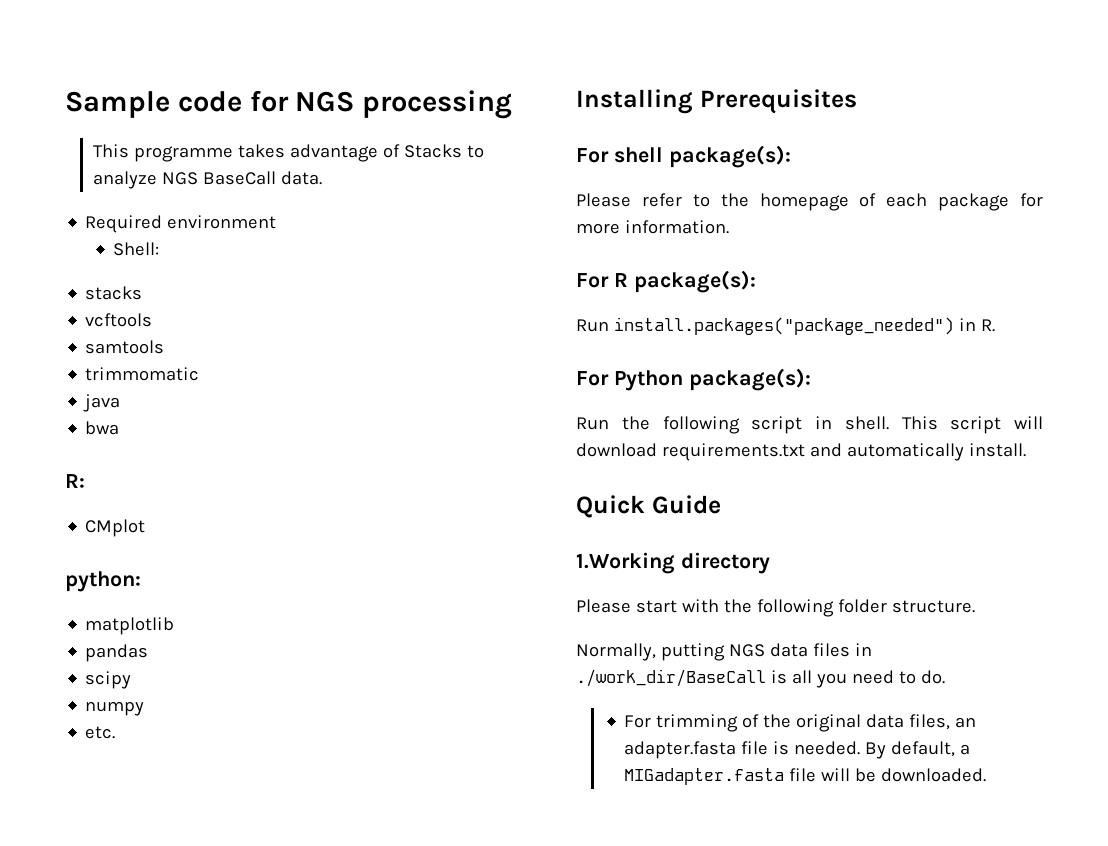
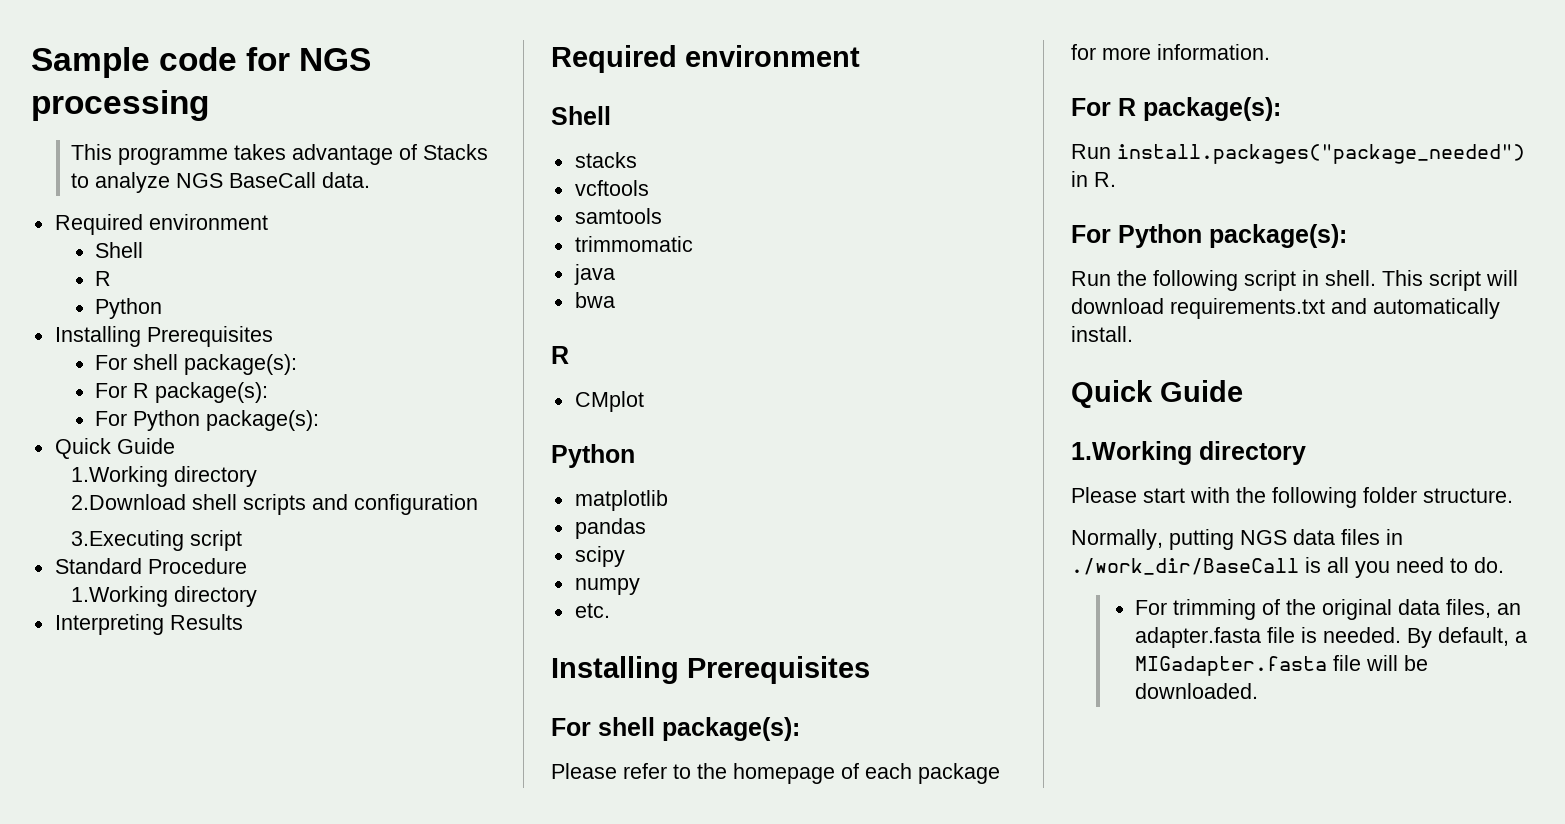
  This programme takes advantage of Stacks to analyze NGS BaseCall data.
  Required environment
- Shell:
+ Shell
+ R
+ Python
+ Installing Prerequisites
+ For shell package(s):
+ For R package(s):
+ For Python package(s):
+ Quick Guide
+ 1.Working directory
+ 2.Download shell scripts and configuration
+ 3.Executing script
+ Standard Procedure
+ 1.Working directory
+ Interpreting Results
+ Required environment
+ Shell
  bwa
- R:
+ R
  CMplot
- python:
+ Python

